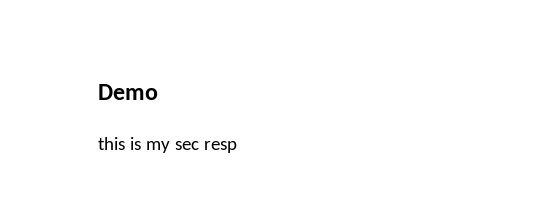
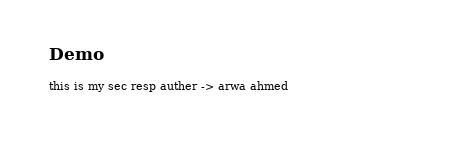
- this is my sec resp
+ this is my sec resp auther -> arwa ahmed

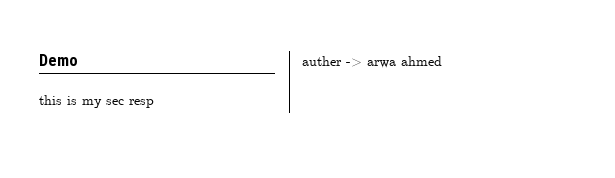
- this is my sec resp auther -> arwa ahmed
+ this is my sec resp
+ auther -> arwa ahmed

